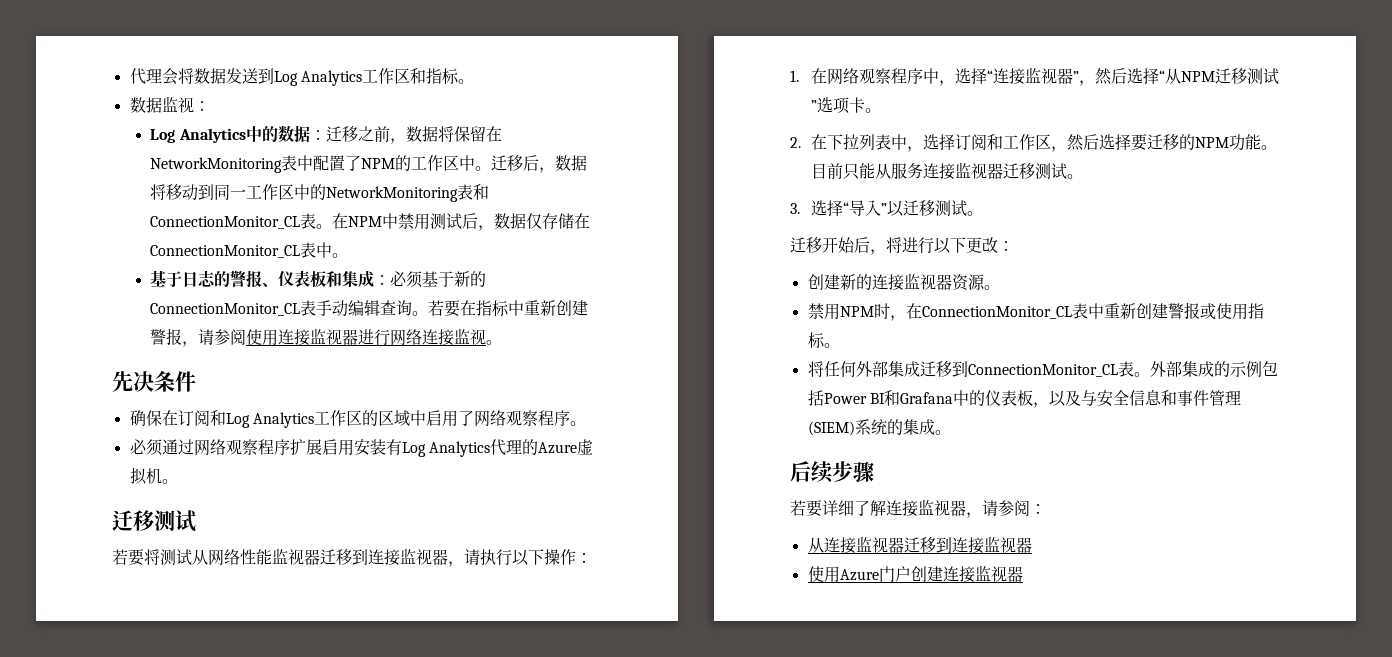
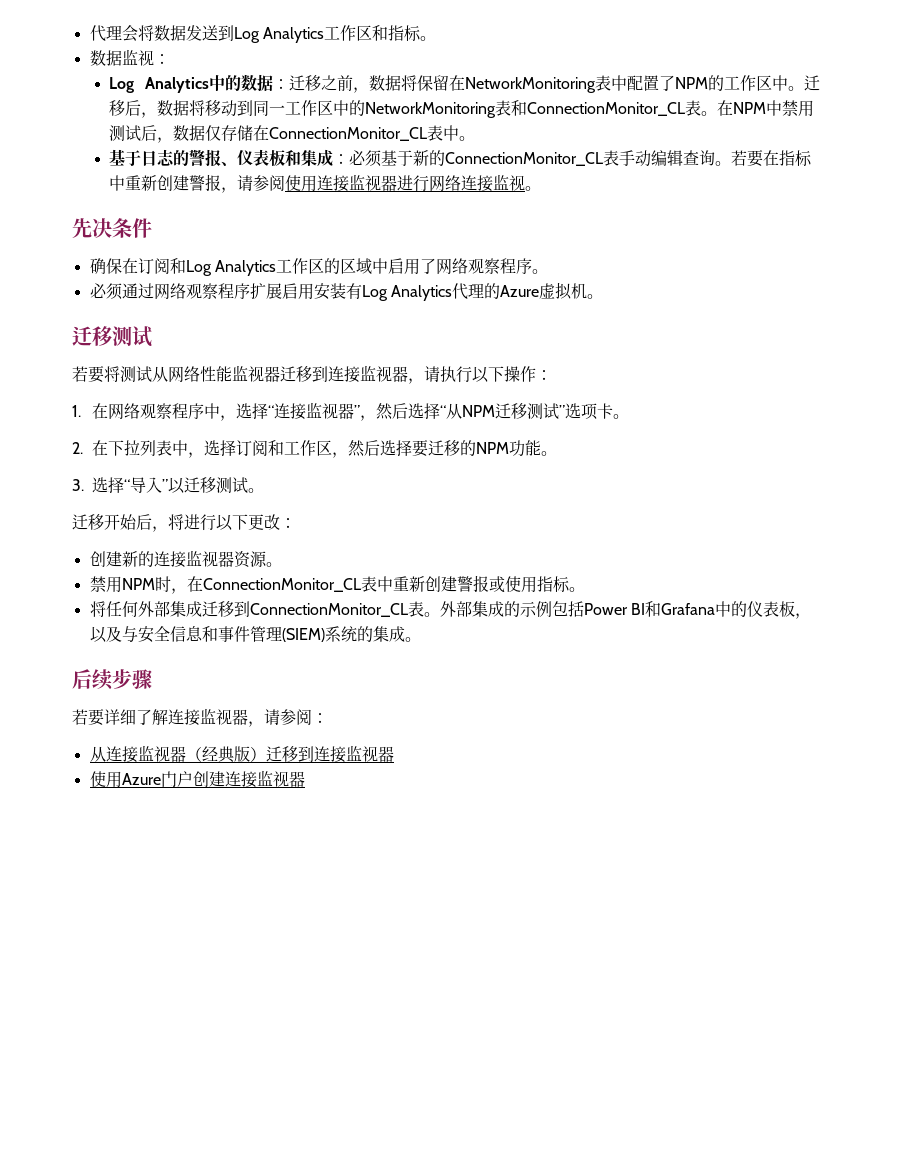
- 目前只能从服务连接监视器迁移测试。
- 从连接监视器迁移到连接监视器
+ 从连接监视器（经典版）迁移到连接监视器

